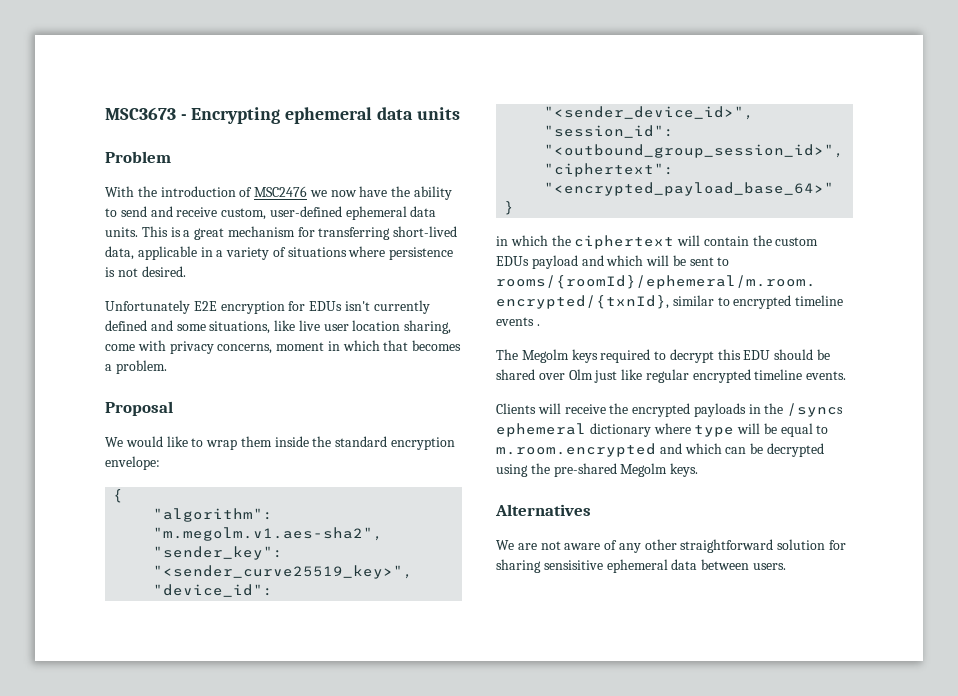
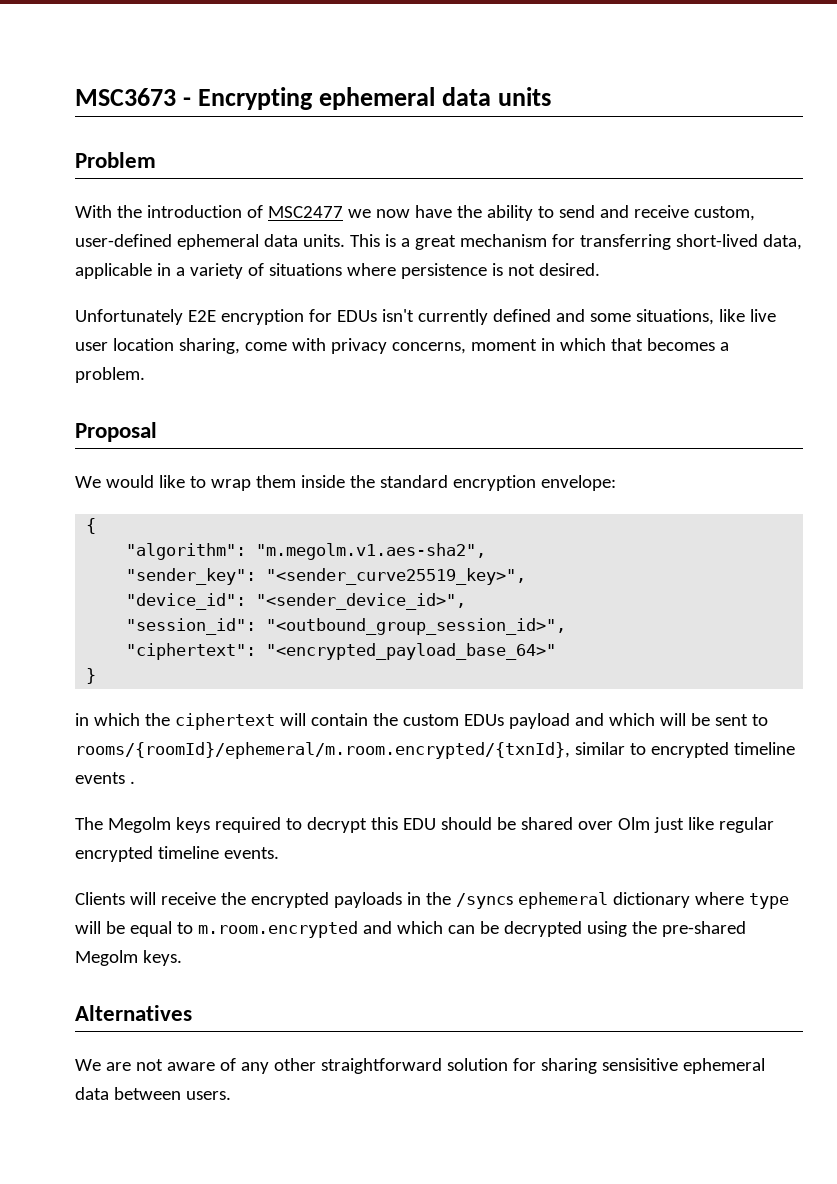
- With the introduction of MSC2476 we now have the ability to send and receive custom, user-defined ephemeral data units.
+ With the introduction of MSC2477 we now have the ability to send and receive custom, user-defined ephemeral data units.

